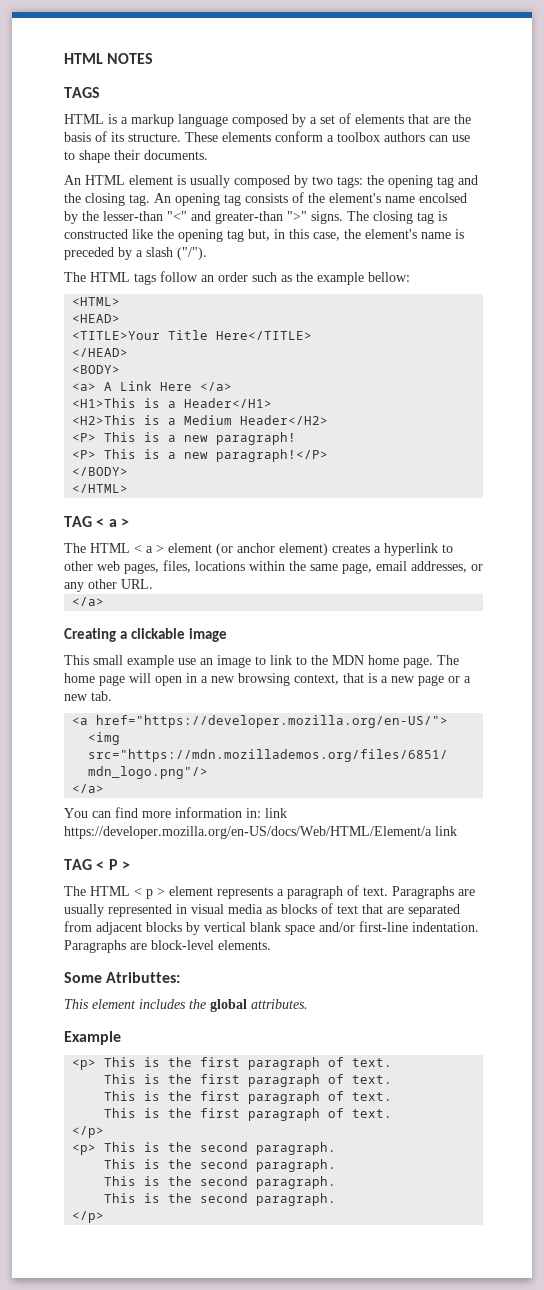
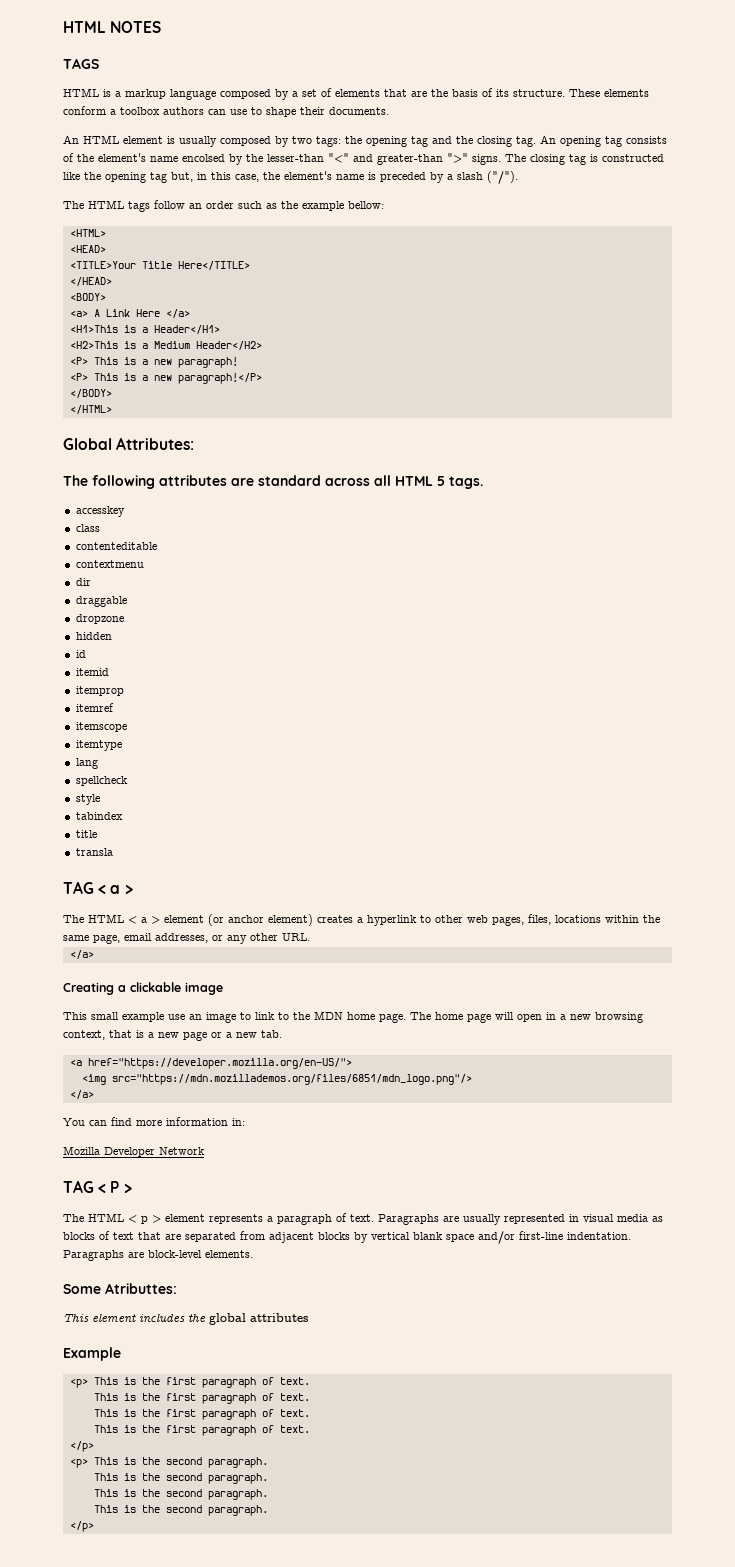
+ Global Attributes:
+ The following attributes are standard across all HTML 5 tags.
+ accesskey
+ class
+ contenteditable
+ contextmenu
+ dir
+ draggable
+ dropzone
+ hidden
+ id
+ itemid
+ itemprop
+ itemref
+ itemscope
+ itemtype
+ lang
+ spellcheck
+ style
+ tabindex
+ title
+ transla
- You can find more information in: link https://developer.mozilla.org/en-US/docs/Web/HTML/Element/a link
+ You can find more information in:
+ Mozilla Developer Network
- This element includes the global attributes.
+ This element includes the global attributes

